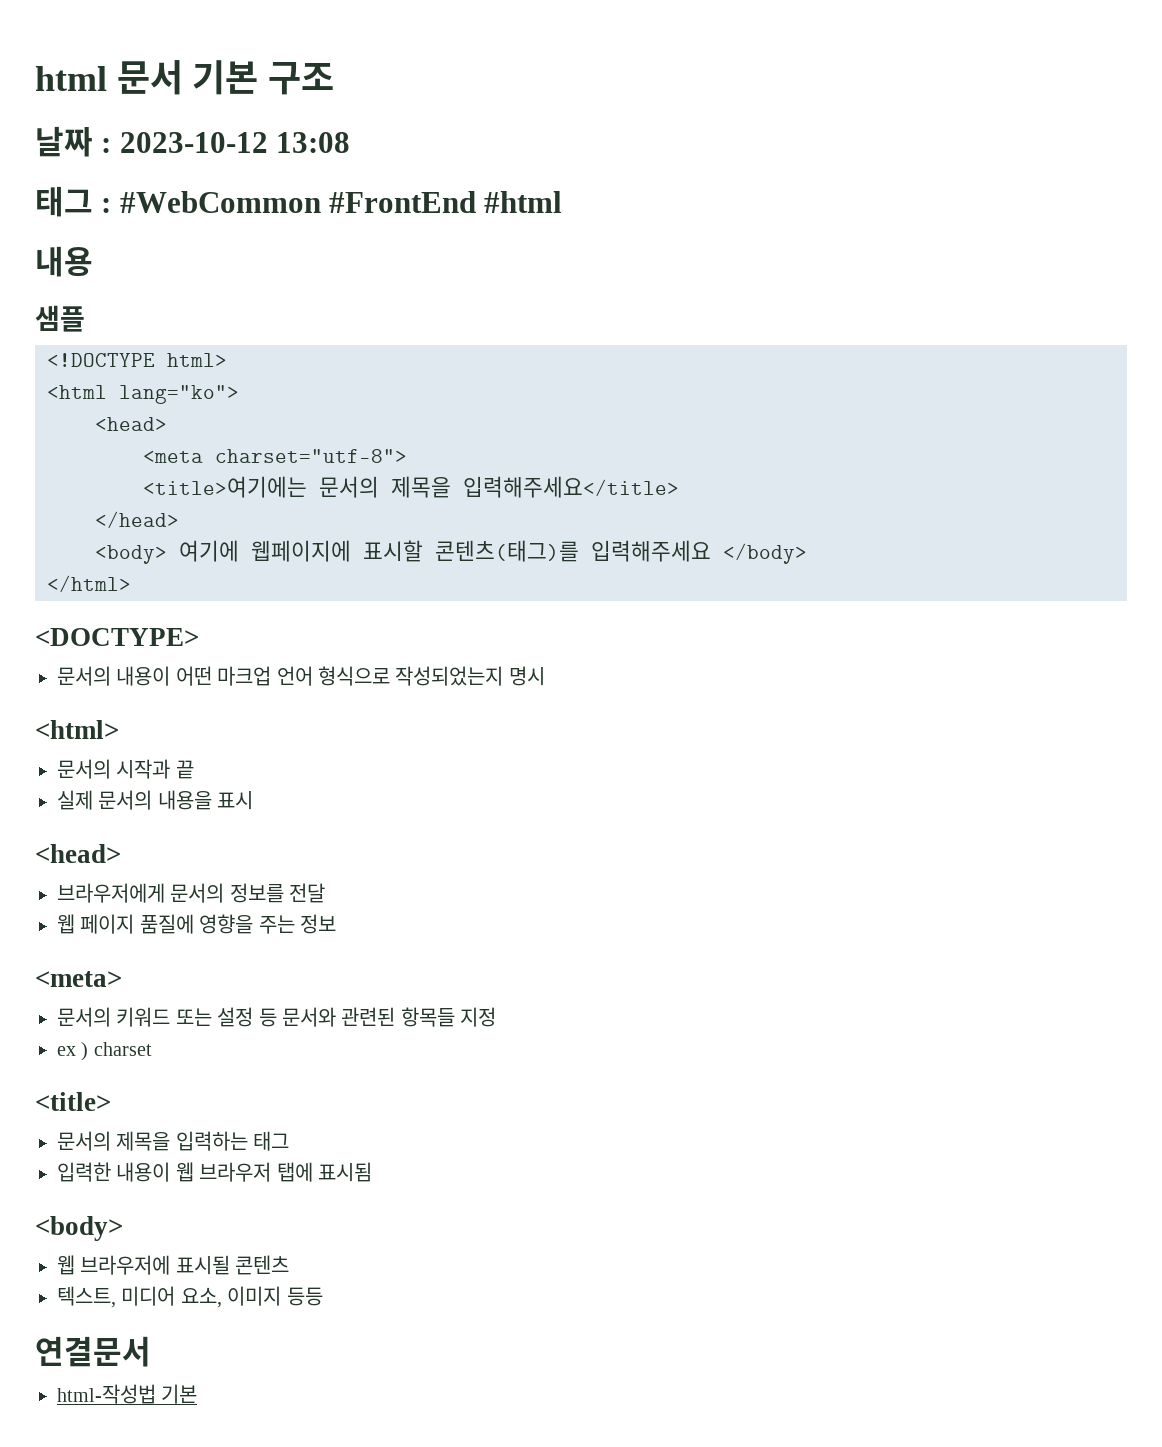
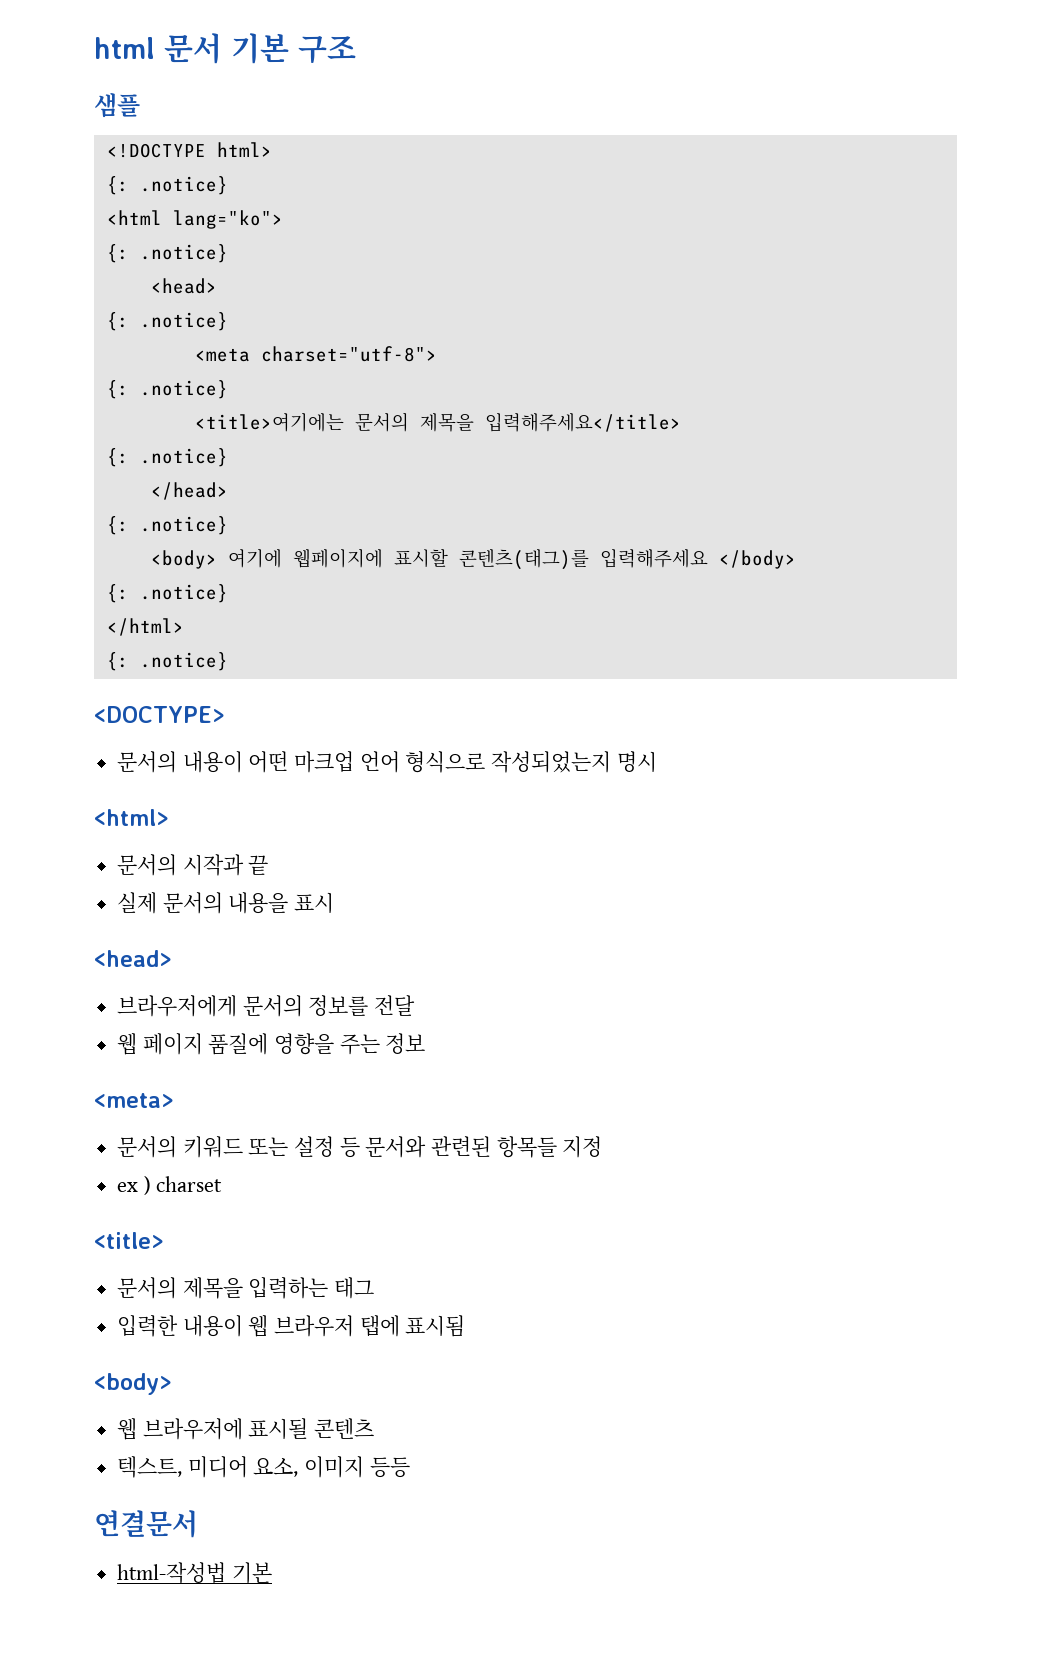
- 날짜 : 2023-10-12 13:08
- 태그 : #WebCommon #FrontEnd #html
- 내용
  <!DOCTYPE html>
+ {: .notice}
  <html lang="ko">
+ {: .notice}
  <head>
+ {: .notice}
  <meta charset="utf-8">
+ {: .notice}
  <title>여기에는 문서의 제목을 입력해주세요</title>
+ {: .notice}
  </head>
+ {: .notice}
  <body> 여기에 웹페이지에 표시할 콘텐츠(태그)를 입력해주세요 </body>
+ {: .notice}
  </html>
+ {: .notice}

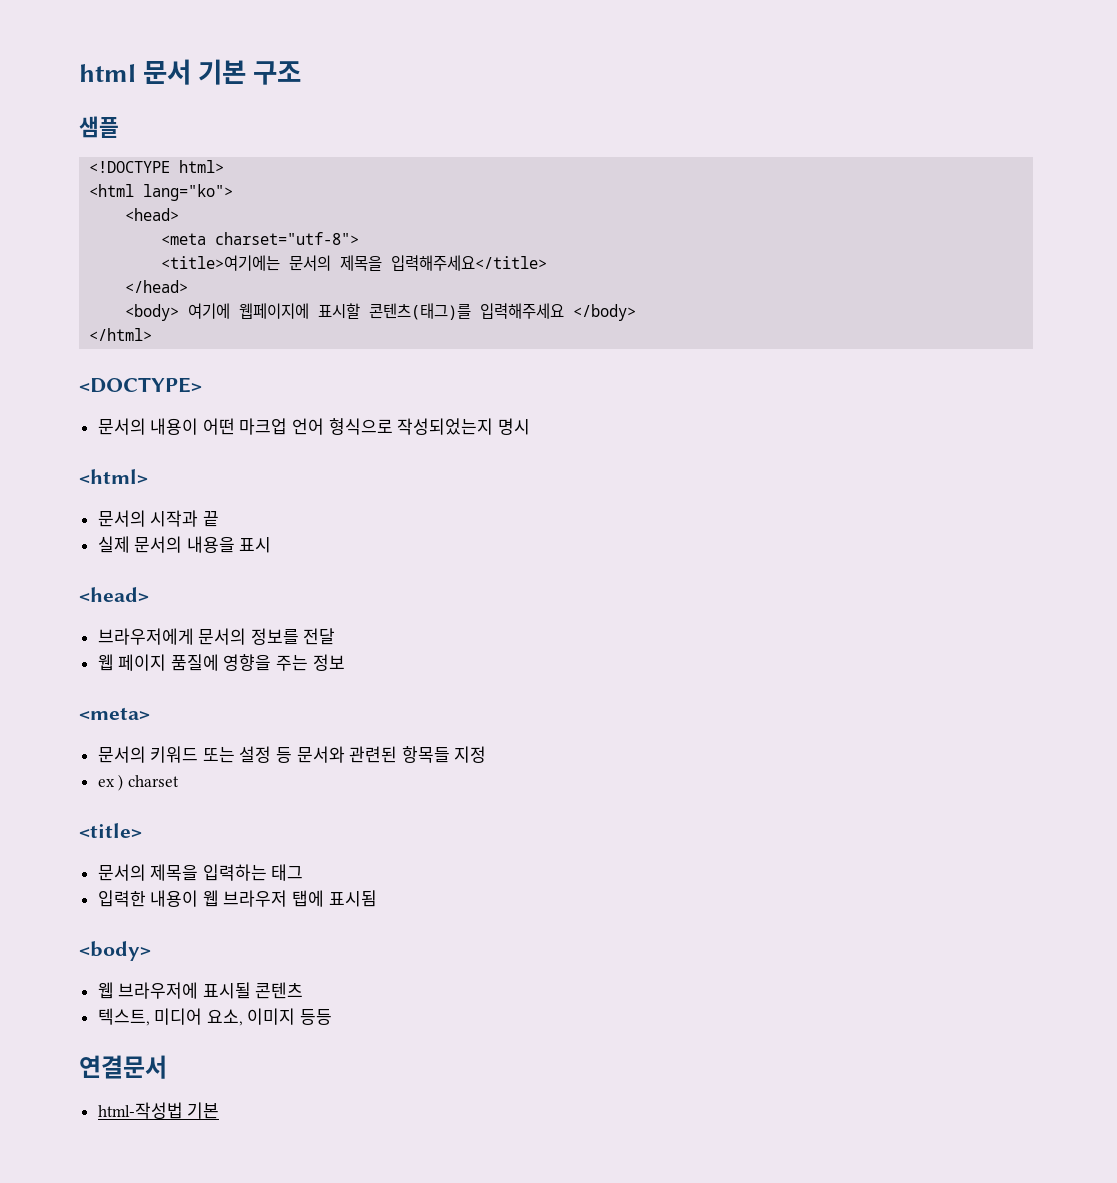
  <!DOCTYPE html>
- {: .notice}
  <html lang="ko">
- {: .notice}
  <head>
- {: .notice}
  <meta charset="utf-8">
- {: .notice}
  <title>여기에는 문서의 제목을 입력해주세요</title>
- {: .notice}
  </head>
- {: .notice}
  <body> 여기에 웹페이지에 표시할 콘텐츠(태그)를 입력해주세요 </body>
- {: .notice}
  </html>
- {: .notice}

